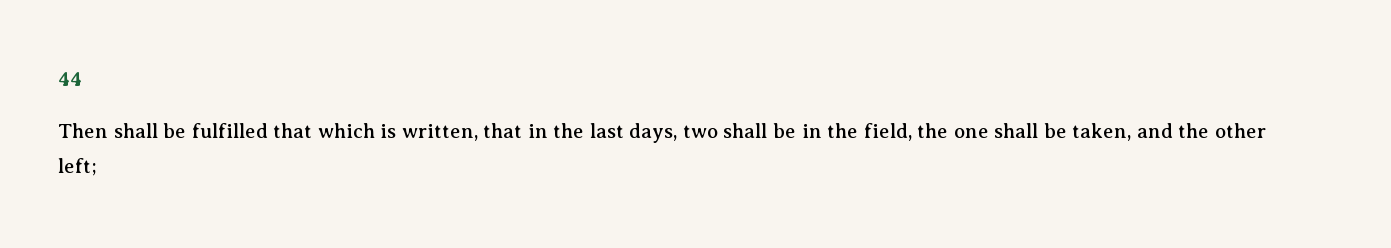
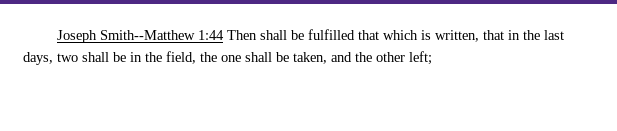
- 44
- Then shall be fulfilled that which is written, that in the last days, two shall be in the field, the one shall be taken, and the other left;
+ Joseph Smith--Matthew 1:44 Then shall be fulfilled that which is written, that in the last days, two shall be in the field, the one shall be taken, and the other left;

